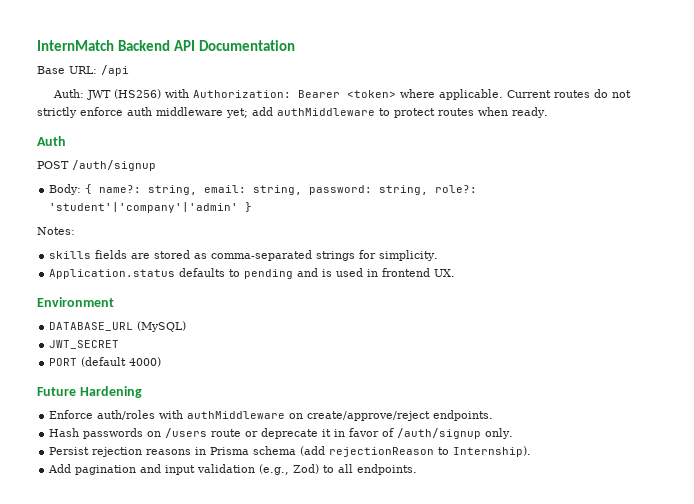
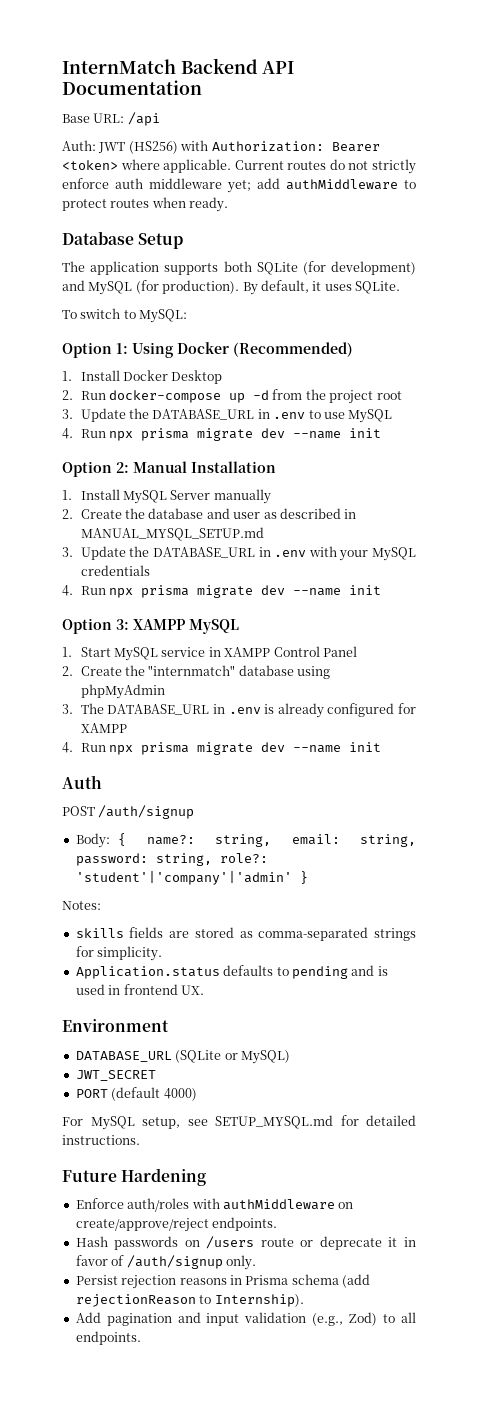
+ Database Setup
+ The application supports both SQLite (for development) and MySQL (for production). By default, it uses SQLite.
+ To switch to MySQL:
+ Option 1: Using Docker (Recommended)
+ 1. Install Docker Desktop
+ 2. Run docker-compose up -d from the project root
+ 3. Update the DATABASE_URL in .env to use MySQL
+ 4. Run npx prisma migrate dev --name init
+ Option 2: Manual Installation
+ 1. Install MySQL Server manually
+ 2. Create the database and user as described in MANUAL_MYSQL_SETUP.md
+ 3. Update the DATABASE_URL in .env with your MySQL credentials
+ 4. Run npx prisma migrate dev --name init
+ Option 3: XAMPP MySQL
+ 1. Start MySQL service in XAMPP Control Panel
+ 2. Create the "internmatch" database using phpMyAdmin
+ 3. The DATABASE_URL in .env is already configured for XAMPP
+ 4. Run npx prisma migrate dev --name init
- DATABASE_URL (MySQL)
+ DATABASE_URL (SQLite or MySQL)
+ For MySQL setup, see SETUP_MYSQL.md for detailed instructions.

